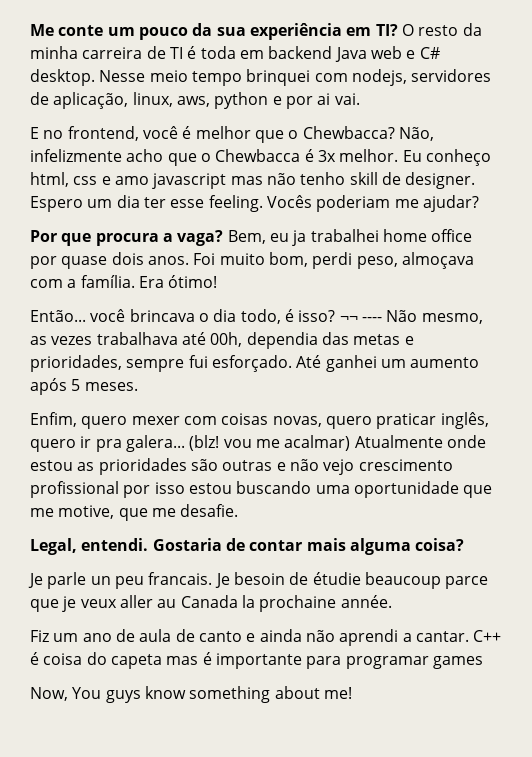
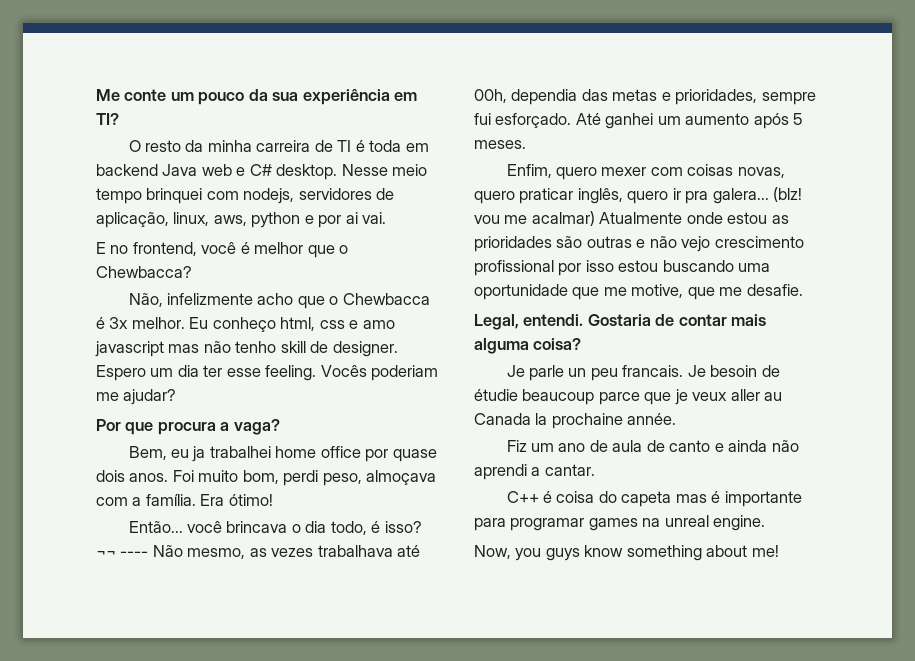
- Me conte um pouco da sua experiência em TI? O resto da minha carreira de TI é toda em backend Java web e C# desktop.
+ Me conte um pouco da sua experiência em TI?
+ O resto da minha carreira de TI é toda em backend Java web e C# desktop.
- E no frontend, você é melhor que o Chewbacca? Não, infelizmente acho que o Chewbacca é 3x melhor.
+ E no frontend, você é melhor que o Chewbacca?
+ Não, infelizmente acho que o Chewbacca é 3x melhor.
- Por que procura a vaga? Bem, eu ja trabalhei home office por quase dois anos.
+ Por que procura a vaga?
+ Bem, eu ja trabalhei home office por quase dois anos.
- Fiz um ano de aula de canto e ainda não aprendi a cantar. C++ é coisa do capeta mas é importante para programar games
+ Fiz um ano de aula de canto e ainda não aprendi a cantar.
+ C++ é coisa do capeta mas é importante para programar games na unreal engine.
- Now, You guys know something about me!
+ Now, you guys know something about me!

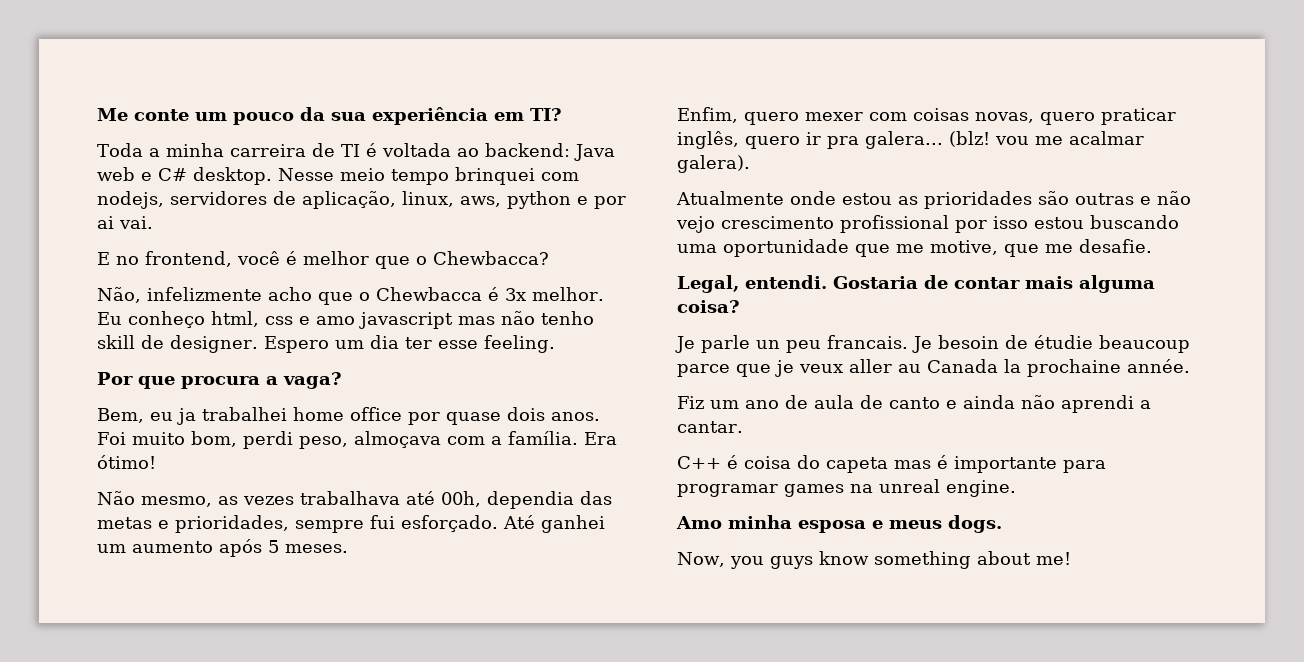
- O resto da minha carreira de TI é toda em backend Java web e C# desktop.
+ Toda a minha carreira de TI é voltada ao backend: Java web e C# desktop.
- Vocês poderiam me ajudar?
- Então... você brincava o dia todo, é isso? ¬¬ ---- Não mesmo, as vezes trabalhava até 00h, dependia das metas e prioridades, sempre fui esforçado.
+ Não mesmo, as vezes trabalhava até 00h, dependia das metas e prioridades, sempre fui esforçado.
- (blz! vou me acalmar) Atualmente onde estou as prioridades são outras e não vejo crescimento profissional por isso estou buscando uma oportunidade que me motive, que me desafie.
+ (blz! vou me acalmar galera).
+ Atualmente onde estou as prioridades são outras e não vejo crescimento profissional por isso estou buscando uma oportunidade que me motive, que me desafie.
+ Amo minha esposa e meus dogs.

